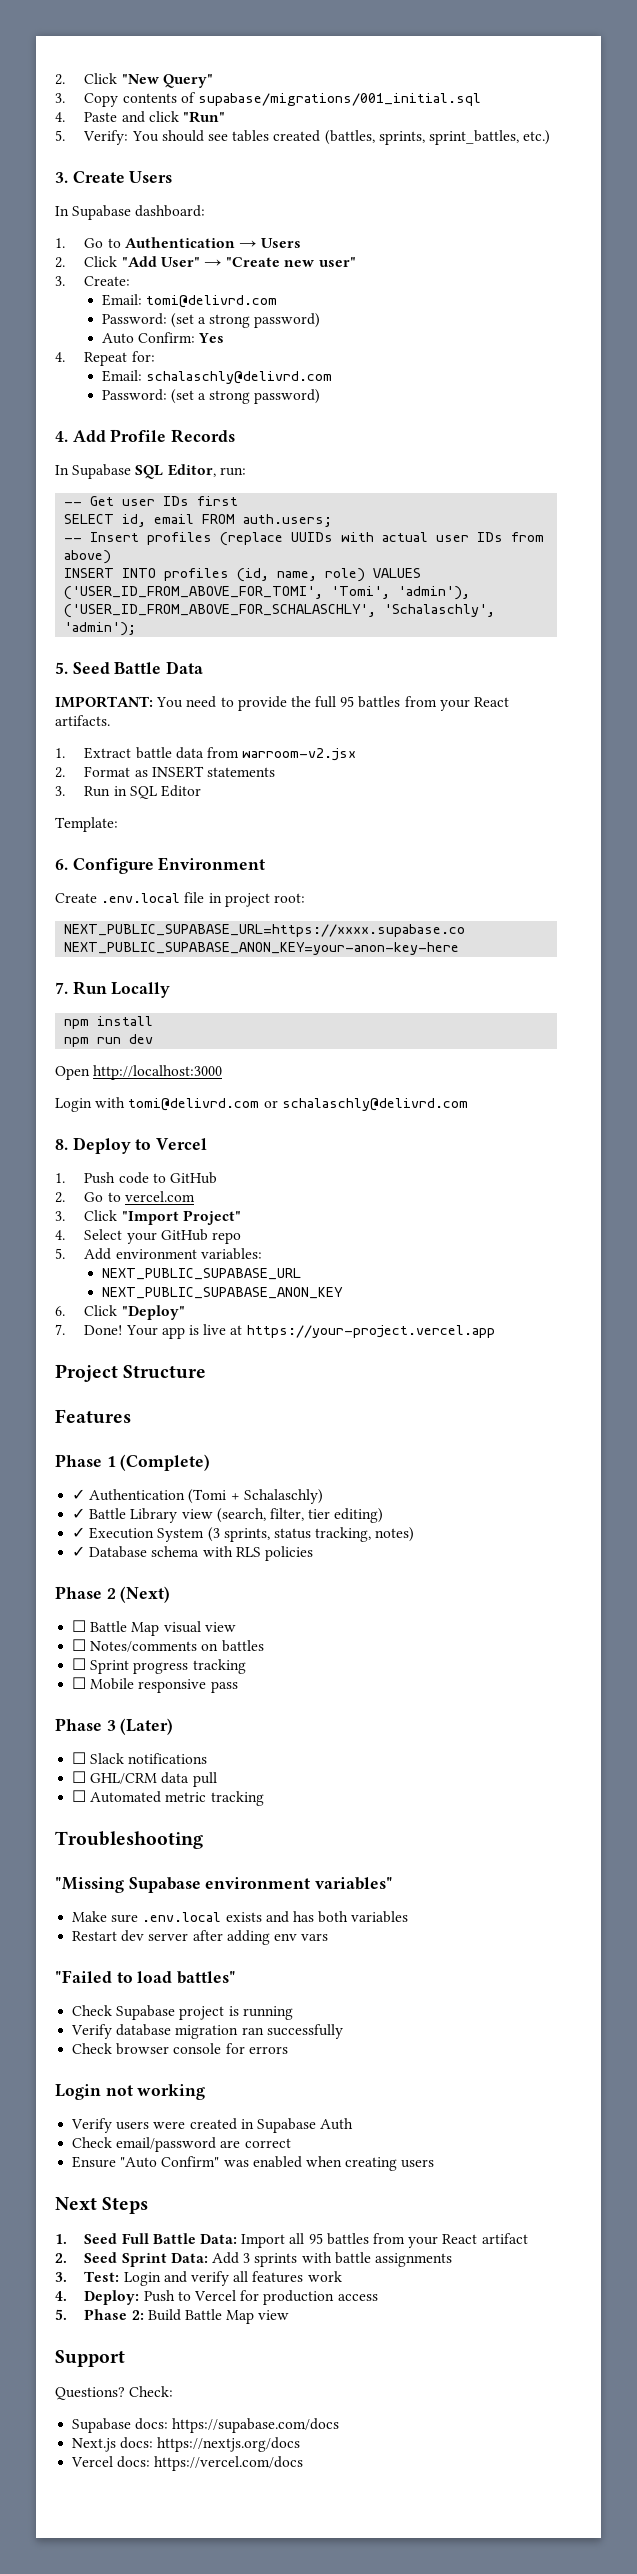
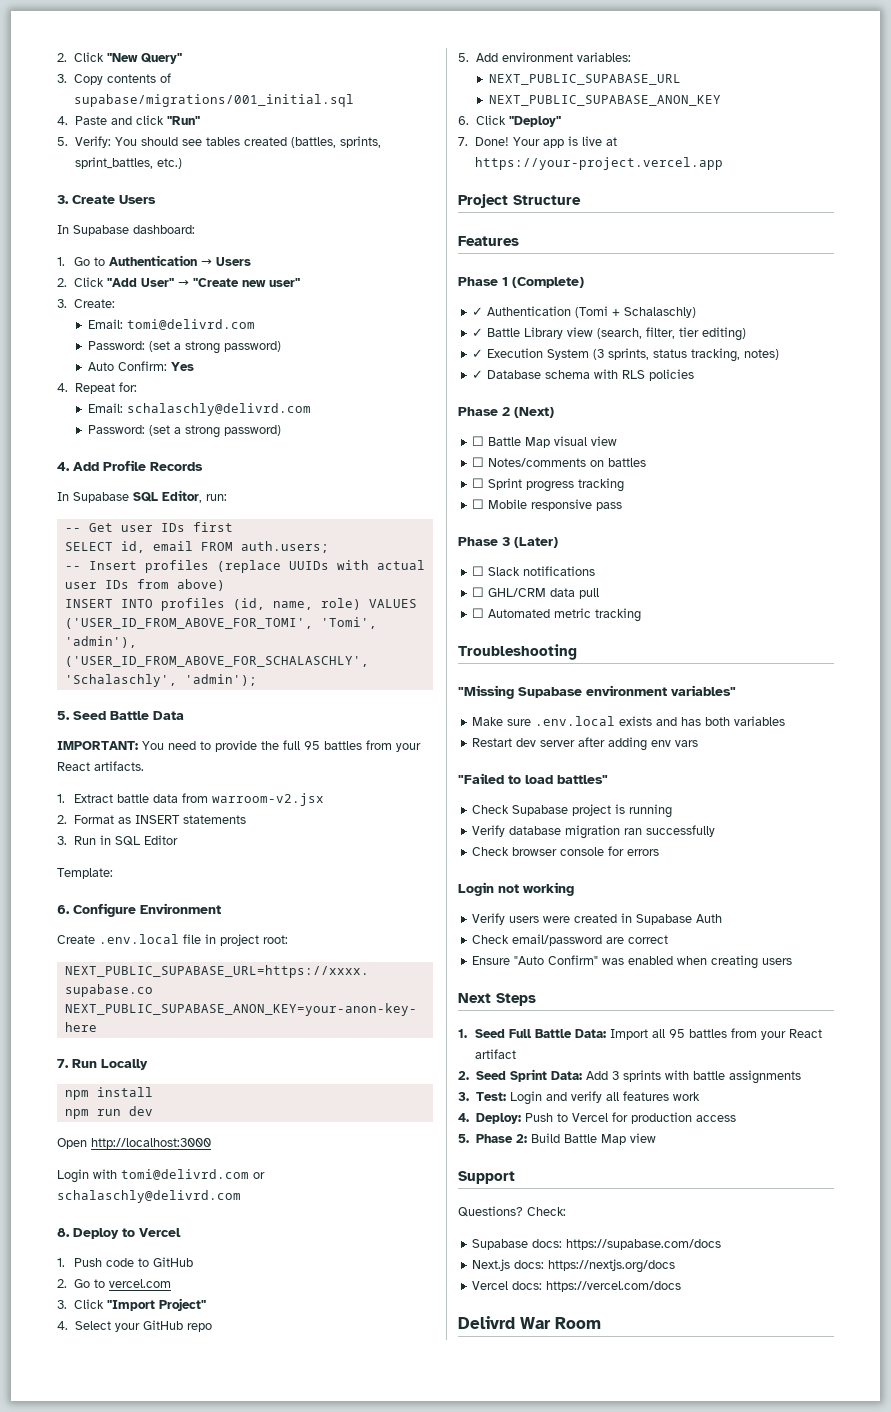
+ Delivrd War Room

